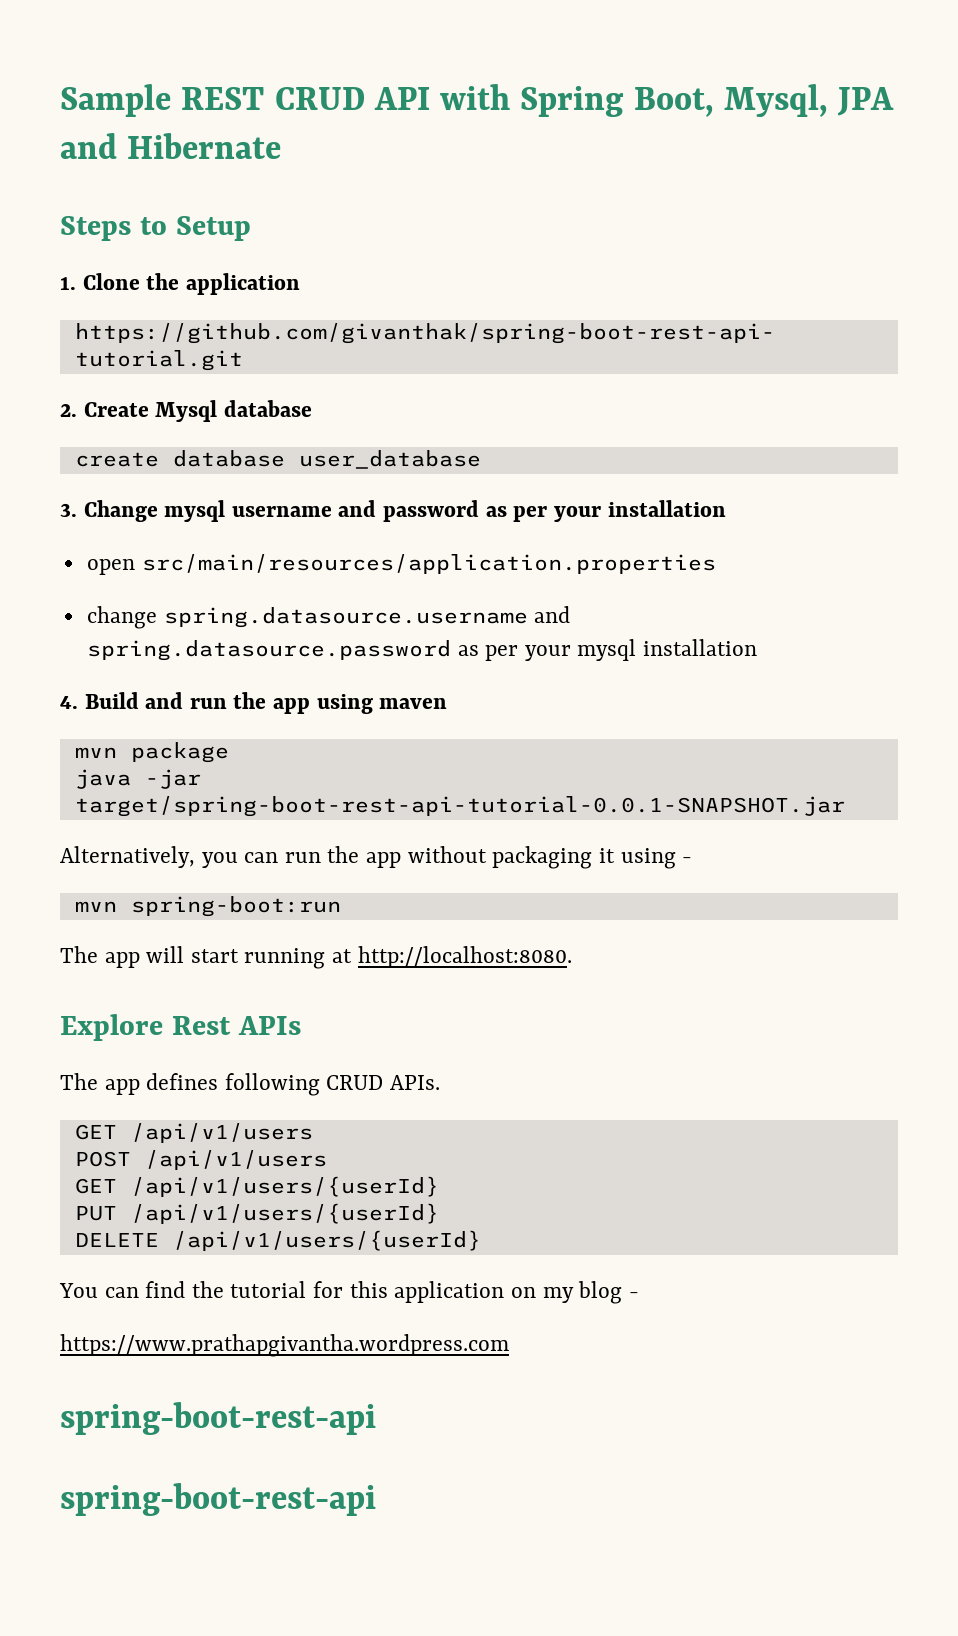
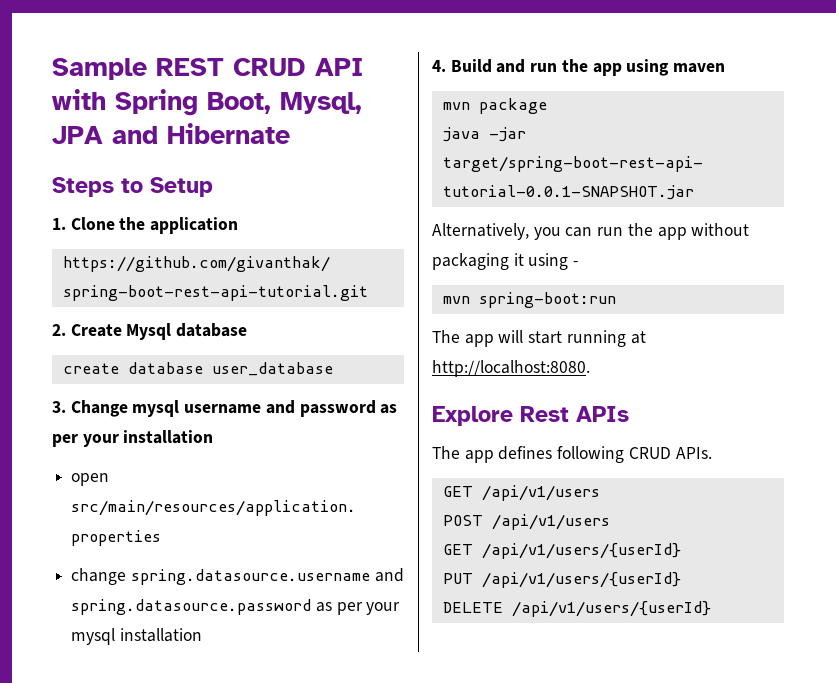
- You can find the tutorial for this application on my blog -
- https://www.prathapgivantha.wordpress.com
- spring-boot-rest-api
- spring-boot-rest-api

